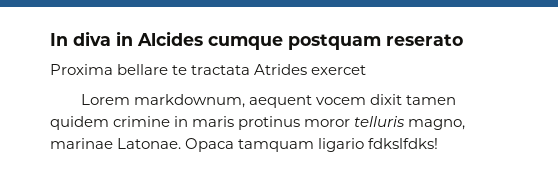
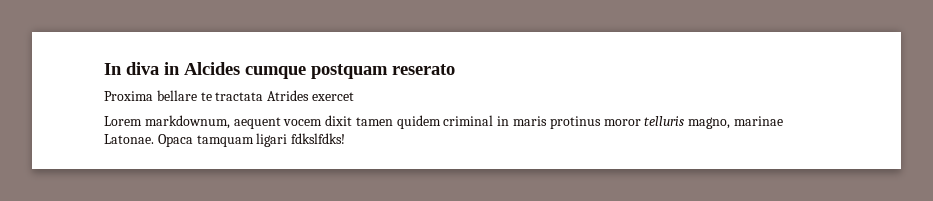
- Lorem markdownum, aequent vocem dixit tamen quidem crimine in maris protinus moror telluris magno, marinae Latonae.
+ Lorem markdownum, aequent vocem dixit tamen quidem criminal in maris protinus moror telluris magno, marinae Latonae.
- Opaca tamquam ligario fdkslfdks!
+ Opaca tamquam ligari fdkslfdks!

